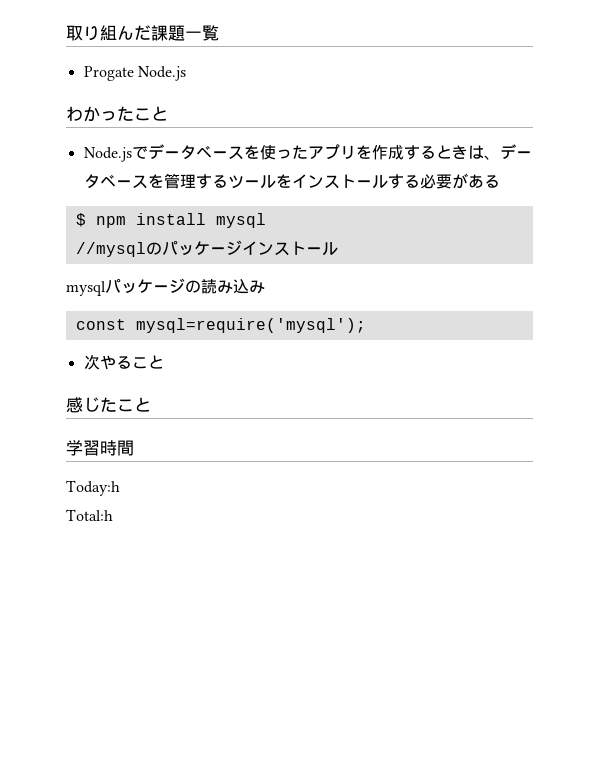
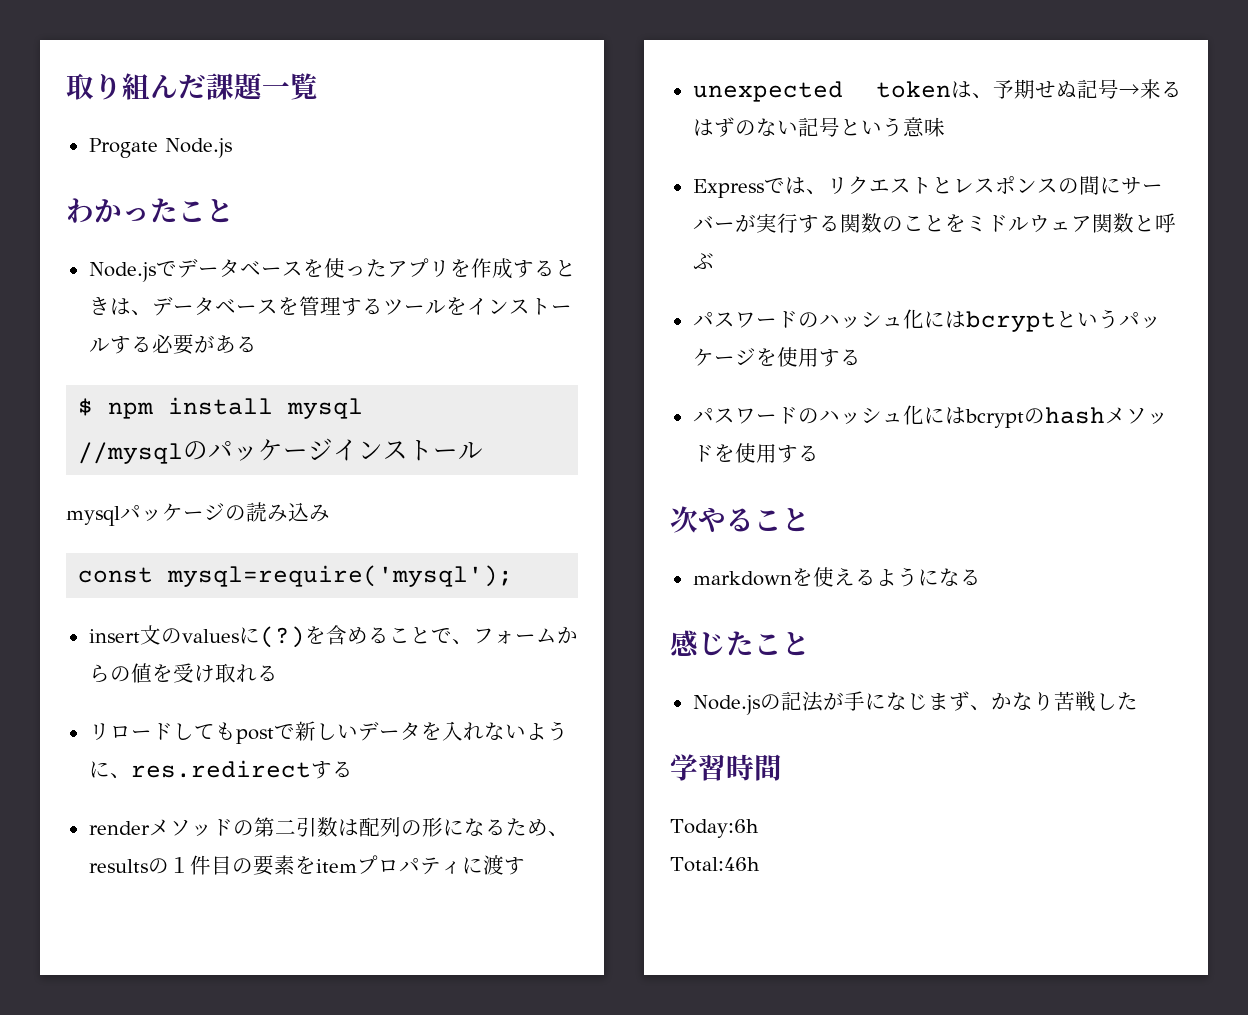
+ insert文のvaluesに(?)を含めることで、フォームからの値を受け取れる
+ リロードしてもpostで新しいデータを入れないように、res.redirectする
+ renderメソッドの第二引数は配列の形になるため、resultsの１件目の要素をitemプロパティに渡す
+ unexpected tokenは、予期せぬ記号→来るはずのない記号という意味
+ Expressでは、リクエストとレスポンスの間にサーバーが実行する関数のことをミドルウェア関数と呼ぶ
+ パスワードのハッシュ化にはbcryptというパッケージを使用する
+ パスワードのハッシュ化にはbcryptのhashメソッドを使用する
  次やること
+ markdownを使えるようになる
  感じたこと
+ Node.jsの記法が手になじまず、かなり苦戦した
- Today:h
- Total:h
+ Today:6h
+ Total:46h

